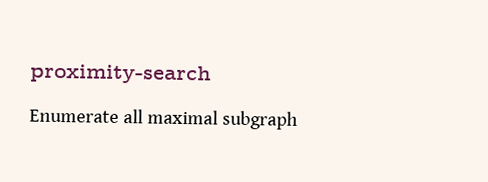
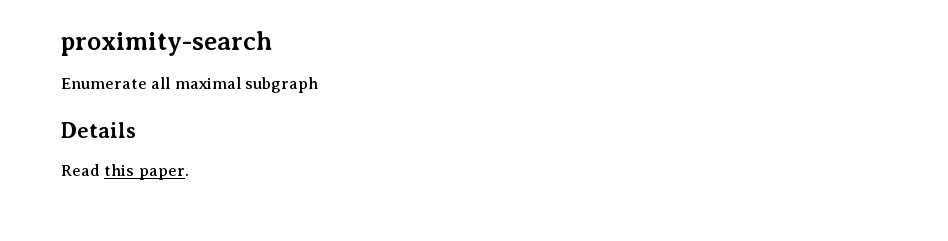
+ Details
+ Read this paper.

